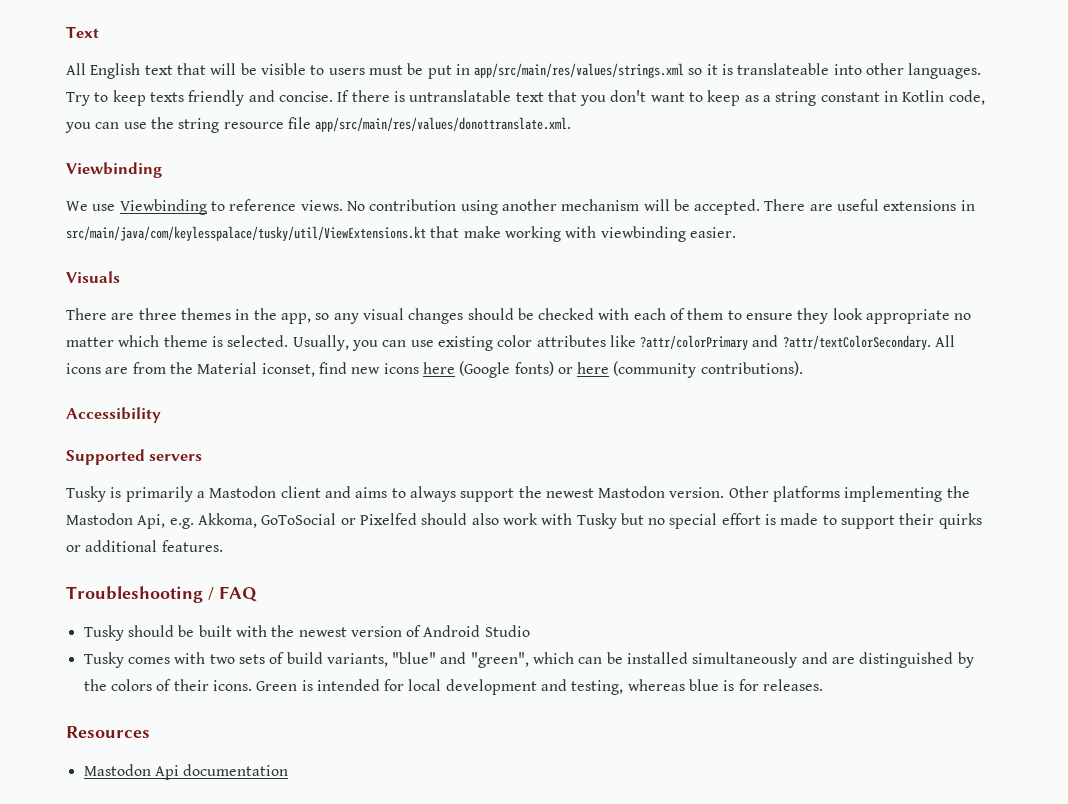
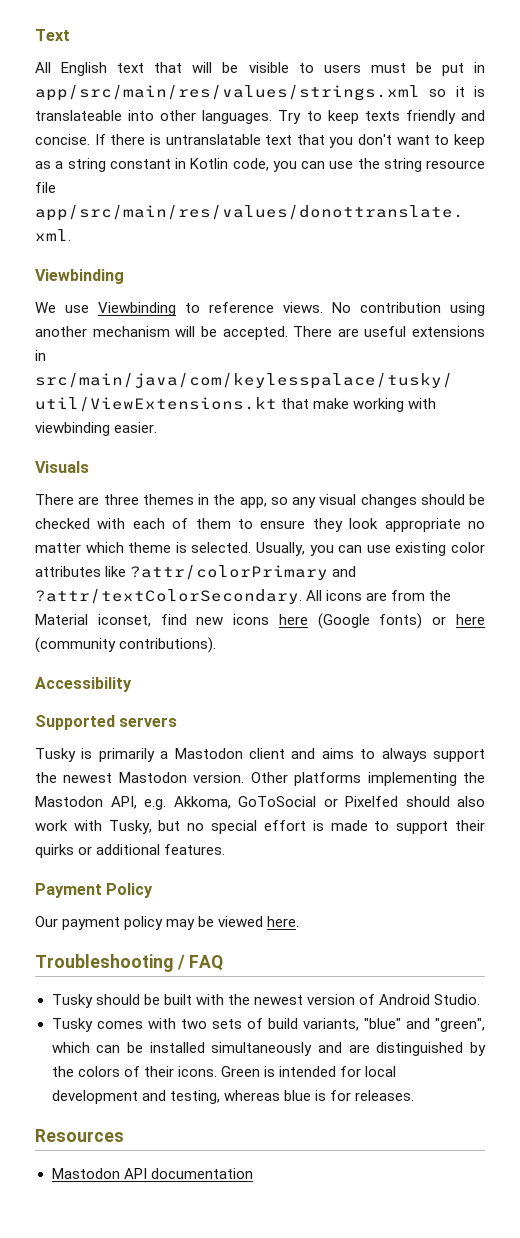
- Other platforms implementing the Mastodon Api, e.g. Akkoma, GoToSocial or Pixelfed should also work with Tusky but no special effort is made to support their quirks or additional features.
+ Other platforms implementing the Mastodon API, e.g. Akkoma, GoToSocial or Pixelfed should also work with Tusky, but no special effort is made to support their quirks or additional features.
+ Payment Policy
+ Our payment policy may be viewed here.
- Tusky should be built with the newest version of Android Studio
+ Tusky should be built with the newest version of Android Studio.
- Mastodon Api documentation
+ Mastodon API documentation

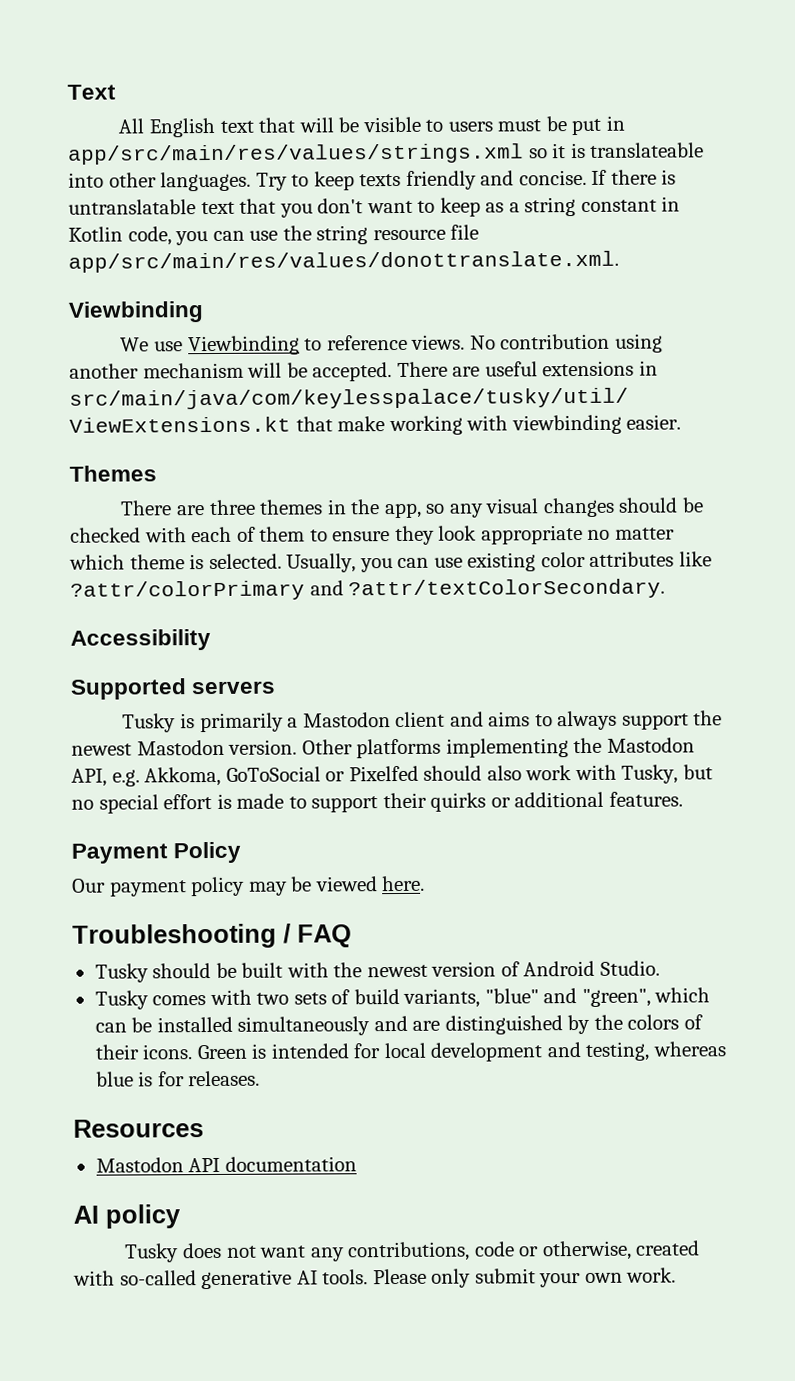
- Visuals
+ Themes
- All icons are from the Material iconset, find new icons here (Google fonts) or here (community contributions).
+ AI policy
+ Tusky does not want any contributions, code or otherwise, created with so-called generative AI tools. Please only submit your own work.

